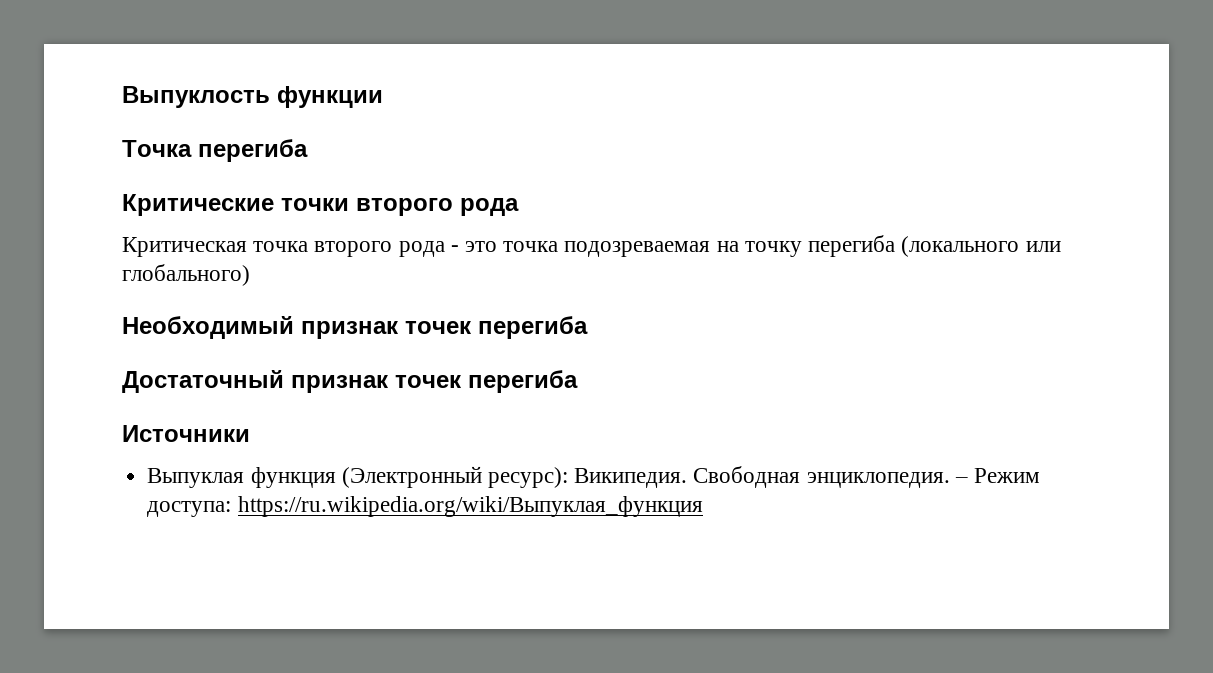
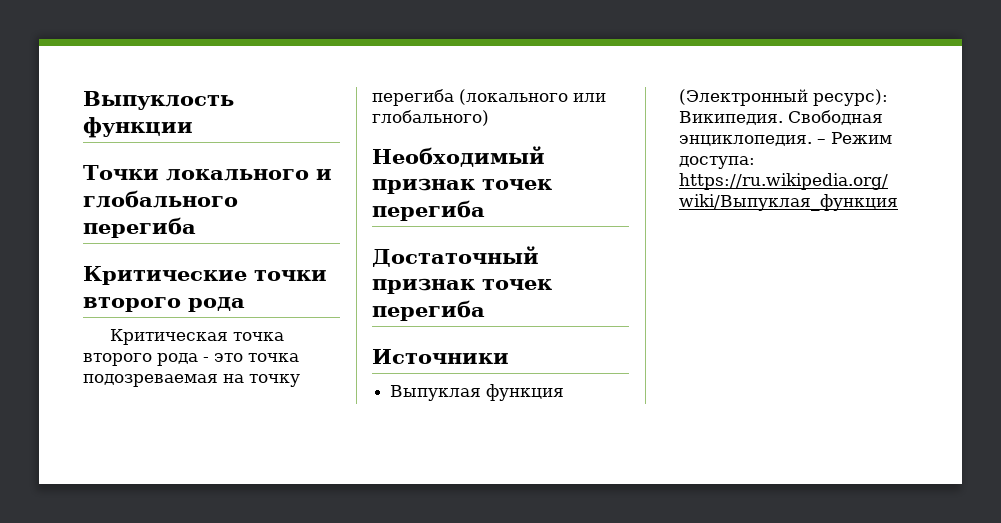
- Точка перегиба
+ Точки локального и глобального перегиба

